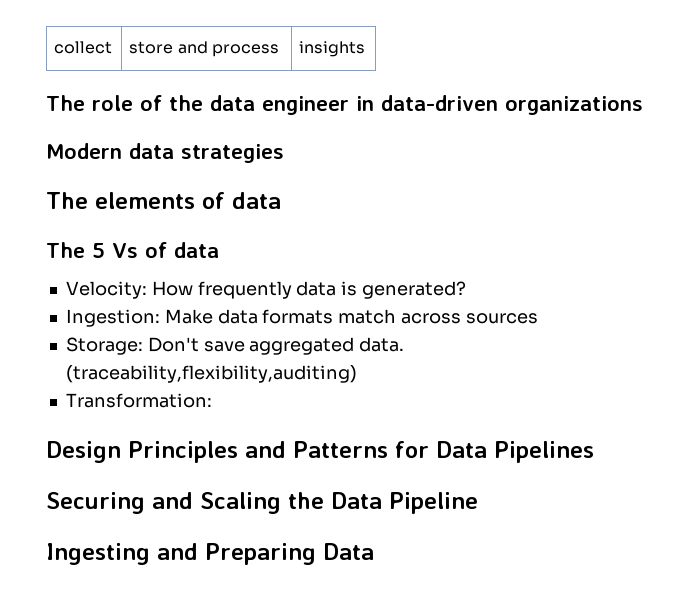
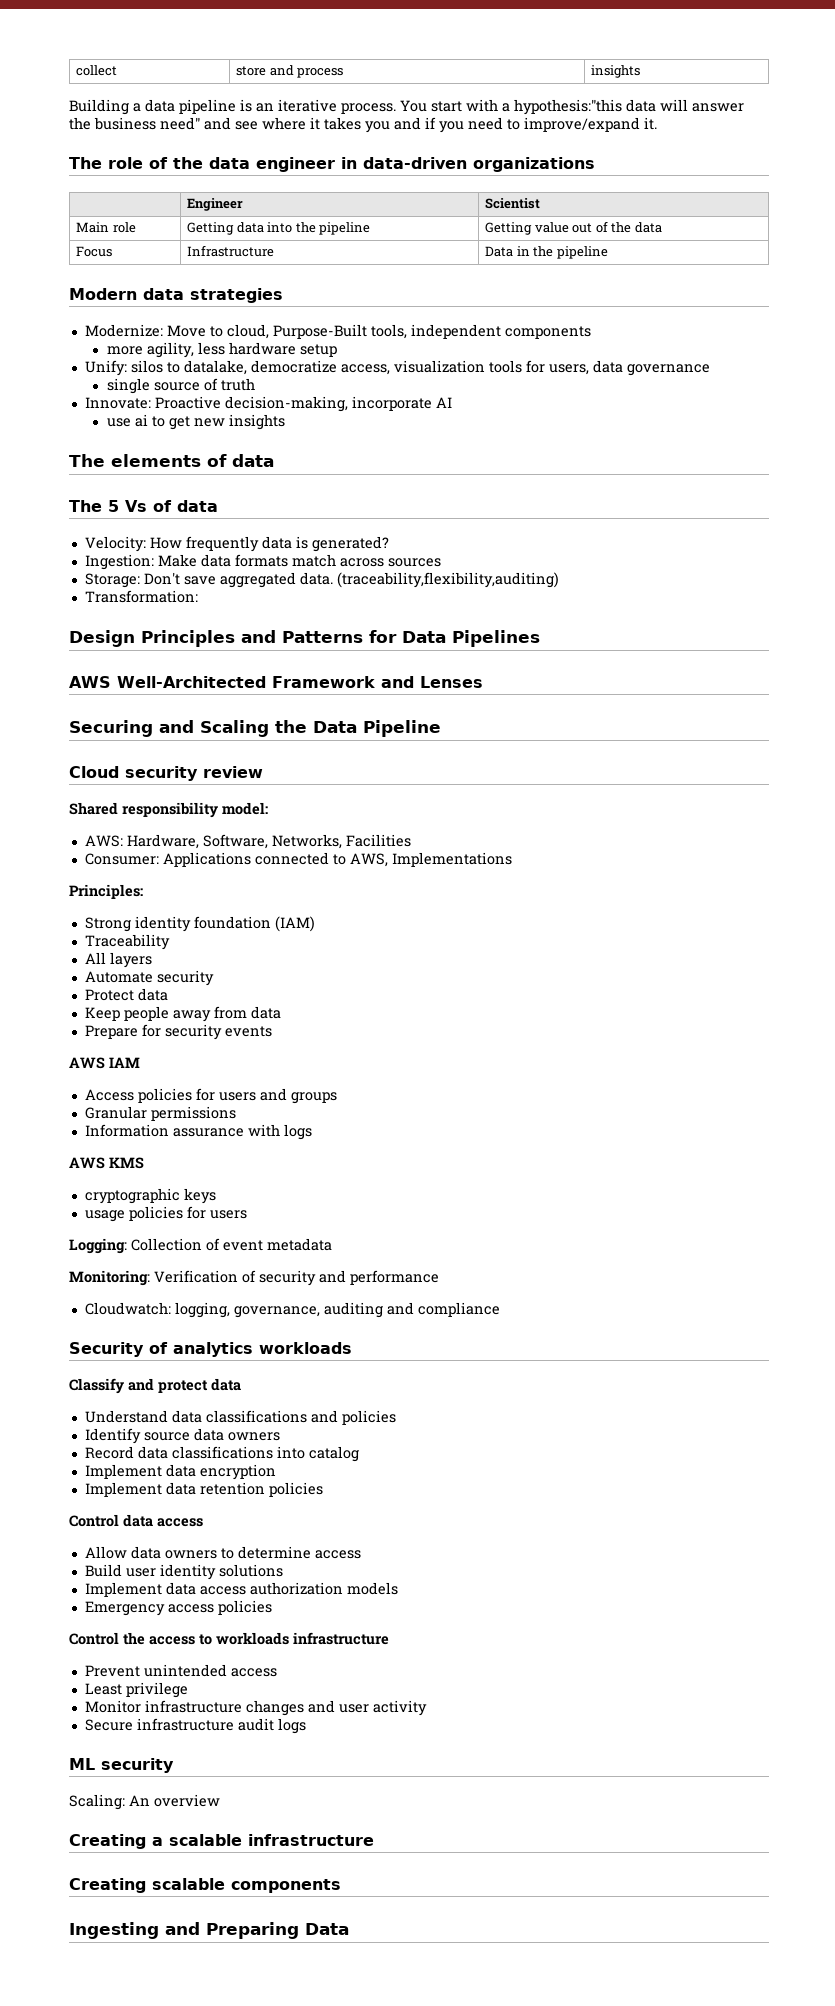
+ Building a data pipeline is an iterative process. You start with a hypothesis:"this data will answer the business need" and see where it takes you and if you need to improve/expand it.
+ | Engineer | Scientist
+ Main role | Getting data into the pipeline | Getting value out of the data
+ Focus | Infrastructure | Data in the pipeline
  Modern data strategies
+ Modernize: Move to cloud, Purpose-Built tools, independent components
+ more agility, less hardware setup
+ Unify: silos to datalake, democratize access, visualization tools for users, data governance
+ single source of truth
+ Innovate: Proactive decision-making, incorporate AI
+ use ai to get new insights
+ AWS Well-Architected Framework and Lenses
+ Cloud security review
+ Shared responsibility model:
+ AWS: Hardware, Software, Networks, Facilities
+ Consumer: Applications connected to AWS, Implementations
+ Principles:
+ Strong identity foundation (IAM)
+ Traceability
+ All layers
+ Automate security
+ Protect data
+ Keep people away from data
+ Prepare for security events
+ AWS IAM
+ Access policies for users and groups
+ Granular permissions
+ Information assurance with logs
+ AWS KMS
+ cryptographic keys
+ usage policies for users
+ Logging: Collection of event metadata
+ Monitoring: Verification of security and performance
+ Cloudwatch: logging, governance, auditing and compliance
+ Security of analytics workloads
+ Classify and protect data
+ Understand data classifications and policies
+ Identify source data owners
+ Record data classifications into catalog
+ Implement data encryption
+ Implement data retention policies
+ Control data access
+ Allow data owners to determine access
+ Build user identity solutions
+ Implement data access authorization models
+ Emergency access policies
+ Control the access to workloads infrastructure
+ Prevent unintended access
+ Least privilege
+ Monitor infrastructure changes and user activity
+ Secure infrastructure audit logs
+ ML security
+ Scaling: An overview
+ Creating a scalable infrastructure
+ Creating scalable components

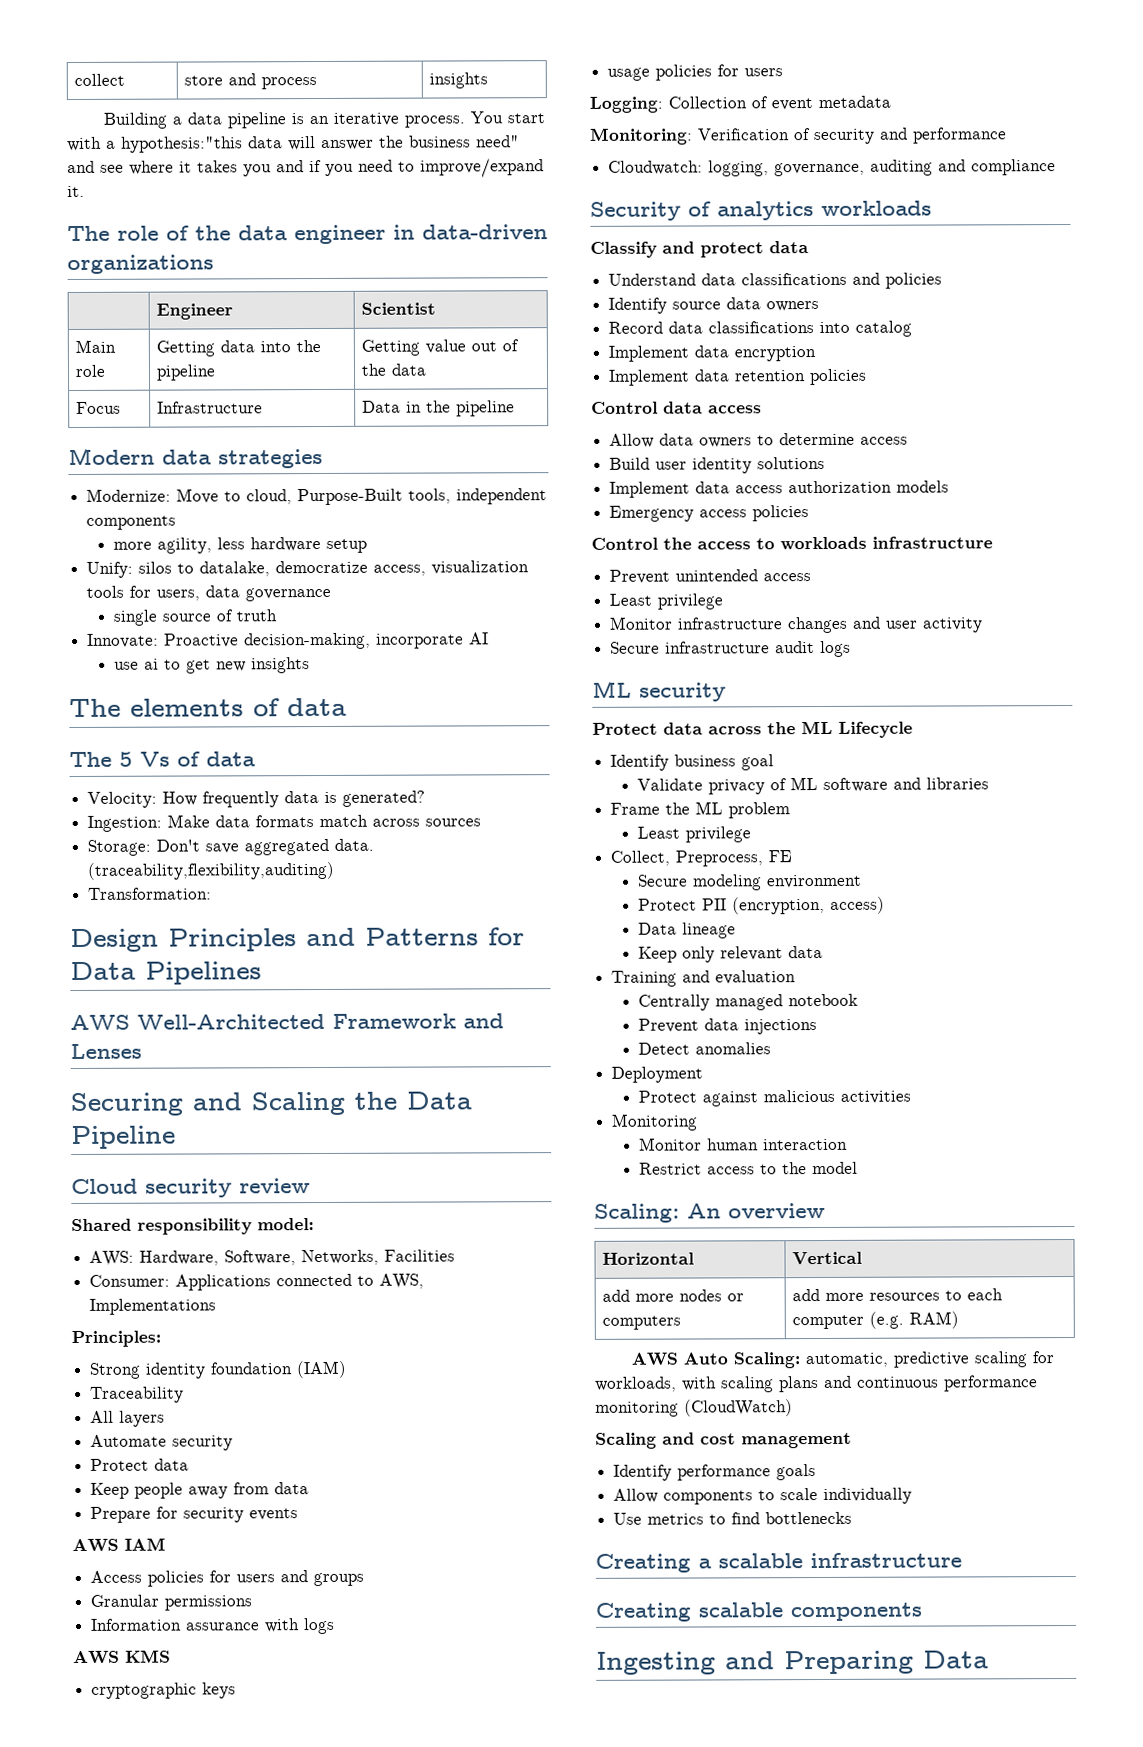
+ Protect data across the ML Lifecycle
+ Identify business goal
+ Validate privacy of ML software and libraries
+ Frame the ML problem
+ Least privilege
+ Collect, Preprocess, FE
+ Secure modeling environment
+ Protect PII (encryption, access)
+ Data lineage
+ Keep only relevant data
+ Training and evaluation
+ Centrally managed notebook
+ Prevent data injections
+ Detect anomalies
+ Deployment
+ Protect against malicious activities
+ Monitoring
+ Monitor human interaction
+ Restrict access to the model
  Scaling: An overview
+ Horizontal | Vertical
+ add more nodes or computers | add more resources to each computer (e.g. RAM)
+ AWS Auto Scaling: automatic, predictive scaling for workloads, with scaling plans and continuous performance monitoring (CloudWatch)
+ Scaling and cost management
+ Identify performance goals
+ Allow components to scale individually
+ Use metrics to find bottlenecks

